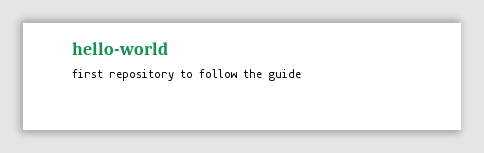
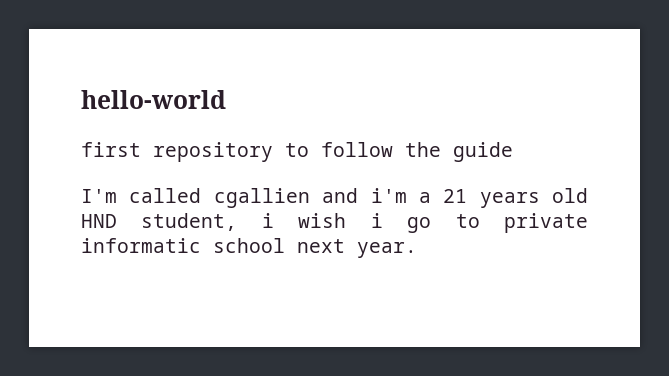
+ I'm called cgallien and i'm a 21 years old HND student, i wish i go to private informatic school next year.

